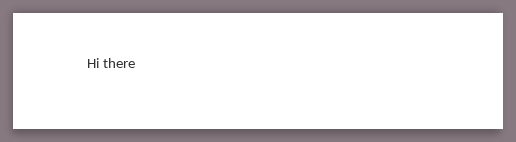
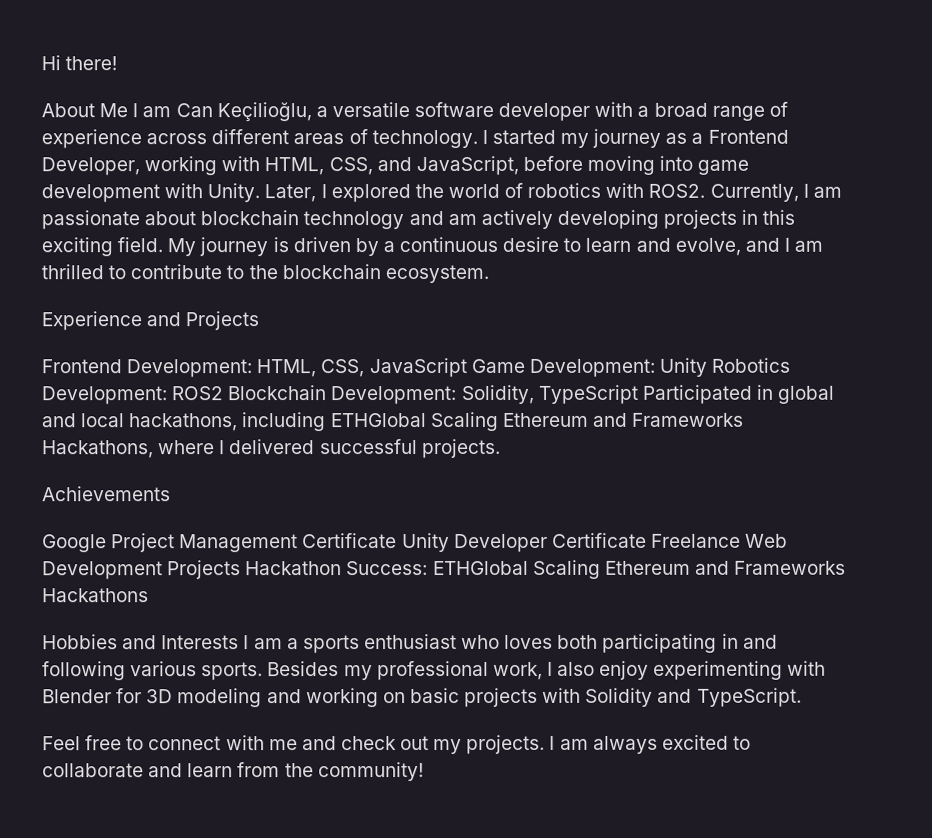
- Hi there
+ Hi there!
+ About Me I am Can Keçilioğlu, a versatile software developer with a broad range of experience across different areas of technology. I started my journey as a Frontend Developer, working with HTML, CSS, and JavaScript, before moving into game development with Unity. Later, I explored the world of robotics with ROS2. Currently, I am passionate about blockchain technology and am actively developing projects in this exciting field. My journey is driven by a continuous desire to learn and evolve, and I am thrilled to contribute to the blockchain ecosystem.
+ Experience and Projects
+ Frontend Development: HTML, CSS, JavaScript Game Development: Unity Robotics Development: ROS2 Blockchain Development: Solidity, TypeScript Participated in global and local hackathons, including ETHGlobal Scaling Ethereum and Frameworks Hackathons, where I delivered successful projects.
+ Achievements
+ Google Project Management Certificate Unity Developer Certificate Freelance Web Development Projects Hackathon Success: ETHGlobal Scaling Ethereum and Frameworks Hackathons
+ Hobbies and Interests I am a sports enthusiast who loves both participating in and following various sports. Besides my professional work, I also enjoy experimenting with Blender for 3D modeling and working on basic projects with Solidity and TypeScript.
+ Feel free to connect with me and check out my projects. I am always excited to collaborate and learn from the community!

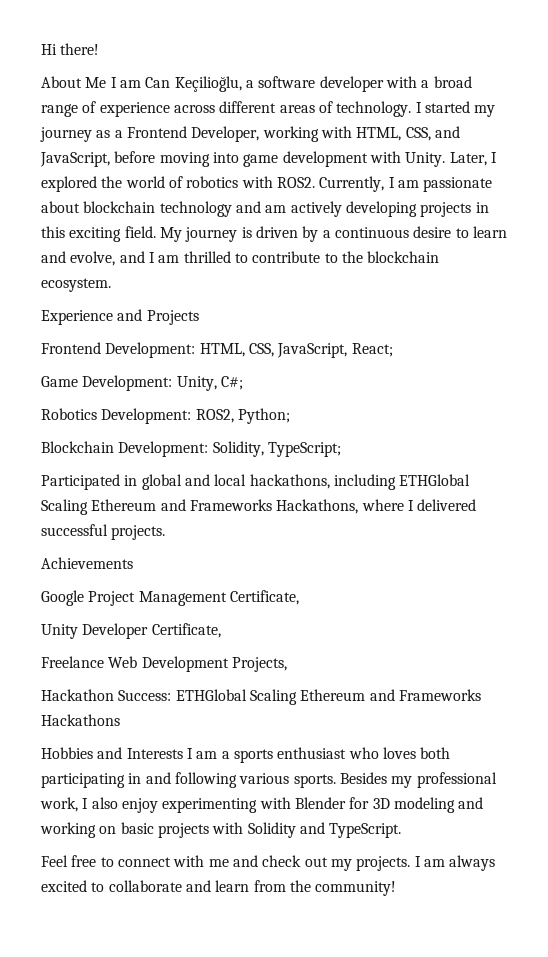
- About Me I am Can Keçilioğlu, a versatile software developer with a broad range of experience across different areas of technology.
+ About Me I am Can Keçilioğlu, a software developer with a broad range of experience across different areas of technology.
- Frontend Development: HTML, CSS, JavaScript Game Development: Unity Robotics Development: ROS2 Blockchain Development: Solidity, TypeScript Participated in global and local hackathons, including ETHGlobal Scaling Ethereum and Frameworks Hackathons, where I delivered successful projects.
+ Frontend Development: HTML, CSS, JavaScript, React;
+ Game Development: Unity, C#;
+ Robotics Development: ROS2, Python;
+ Blockchain Development: Solidity, TypeScript;
+ Participated in global and local hackathons, including ETHGlobal Scaling Ethereum and Frameworks Hackathons, where I delivered successful projects.
- Google Project Management Certificate Unity Developer Certificate Freelance Web Development Projects Hackathon Success: ETHGlobal Scaling Ethereum and Frameworks Hackathons
+ Google Project Management Certificate,
+ Unity Developer Certificate,
+ Freelance Web Development Projects,
+ Hackathon Success: ETHGlobal Scaling Ethereum and Frameworks Hackathons

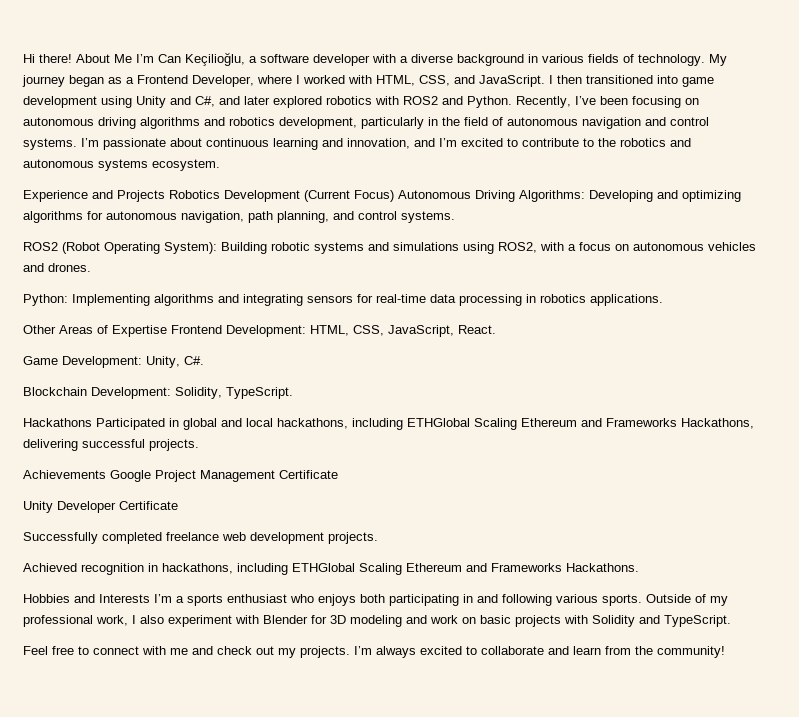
- Hi there!
- About Me I am Can Keçilioğlu, a software developer with a broad range of experience across different areas of technology. I started my journey as a Frontend Developer, working with HTML, CSS, and JavaScript, before moving into game development with Unity. Later, I explored the world of robotics with ROS2. Currently, I am passionate about blockchain technology and am actively developing projects in this exciting field. My journey is driven by a continuous desire to learn and evolve, and I am thrilled to contribute to the blockchain ecosystem.
- Experience and Projects
- Frontend Development: HTML, CSS, JavaScript, React;
+ Hi there! About Me I’m Can Keçilioğlu, a software developer with a diverse background in various fields of technology. My journey began as a Frontend Developer, where I worked with HTML, CSS, and JavaScript. I then transitioned into game development using Unity and C#, and later explored robotics with ROS2 and Python. Recently, I’ve been focusing on autonomous driving algorithms and robotics development, particularly in the field of autonomous navigation and control systems. I’m passionate about continuous learning and innovation, and I’m excited to contribute to the robotics and autonomous systems ecosystem.
+ Experience and Projects Robotics Development (Current Focus) Autonomous Driving Algorithms: Developing and optimizing algorithms for autonomous navigation, path planning, and control systems.
+ ROS2 (Robot Operating System): Building robotic systems and simulations using ROS2, with a focus on autonomous vehicles and drones.
+ Python: Implementing algorithms and integrating sensors for real-time data processing in robotics applications.
+ Other Areas of Expertise Frontend Development: HTML, CSS, JavaScript, React.
- Game Development: Unity, C#;
- Robotics Development: ROS2, Python;
+ Game Development: Unity, C#.
- Blockchain Development: Solidity, TypeScript;
- Participated in global and local hackathons, including ETHGlobal Scaling Ethereum and Frameworks Hackathons, where I delivered successful projects.
+ Blockchain Development: Solidity, TypeScript.
+ Hackathons Participated in global and local hackathons, including ETHGlobal Scaling Ethereum and Frameworks Hackathons, delivering successful projects.
- Achievements
- Google Project Management Certificate,
+ Achievements Google Project Management Certificate
- Unity Developer Certificate,
- Freelance Web Development Projects,
- Hackathon Success: ETHGlobal Scaling Ethereum and Frameworks Hackathons
+ Unity Developer Certificate
+ Successfully completed freelance web development projects.
+ Achieved recognition in hackathons, including ETHGlobal Scaling Ethereum and Frameworks Hackathons.
- Hobbies and Interests I am a sports enthusiast who loves both participating in and following various sports.
+ Hobbies and Interests I’m a sports enthusiast who enjoys both participating in and following various sports.
- Besides my professional work, I also enjoy experimenting with Blender for 3D modeling and working on basic projects with Solidity and TypeScript.
+ Outside of my professional work, I also experiment with Blender for 3D modeling and work on basic projects with Solidity and TypeScript.
- I am always excited to collaborate and learn from the community!
+ I’m always excited to collaborate and learn from the community!

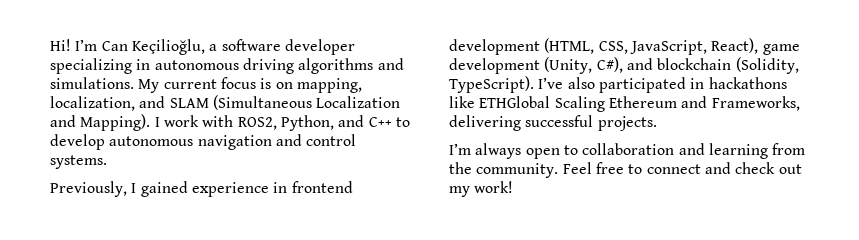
- Hi there! About Me I’m Can Keçilioğlu, a software developer with a diverse background in various fields of technology. My journey began as a Frontend Developer, where I worked with HTML, CSS, and JavaScript. I then transitioned into game development using Unity and C#, and later explored robotics with ROS2 and Python. Recently, I’ve been focusing on autonomous driving algorithms and robotics development, particularly in the field of autonomous navigation and control systems. I’m passionate about continuous learning and innovation, and I’m excited to contribute to the robotics and autonomous systems ecosystem.
- Experience and Projects Robotics Development (Current Focus) Autonomous Driving Algorithms: Developing and optimizing algorithms for autonomous navigation, path planning, and control systems.
- ROS2 (Robot Operating System): Building robotic systems and simulations using ROS2, with a focus on autonomous vehicles and drones.
- Python: Implementing algorithms and integrating sensors for real-time data processing in robotics applications.
- Other Areas of Expertise Frontend Development: HTML, CSS, JavaScript, React.
- Game Development: Unity, C#.
- Blockchain Development: Solidity, TypeScript.
- Hackathons Participated in global and local hackathons, including ETHGlobal Scaling Ethereum and Frameworks Hackathons, delivering successful projects.
+ Hi! I’m Can Keçilioğlu, a software developer specializing in autonomous driving algorithms and simulations. My current focus is on mapping, localization, and SLAM (Simultaneous Localization and Mapping). I work with ROS2, Python, and C++ to develop autonomous navigation and control systems.
+ Previously, I gained experience in frontend development (HTML, CSS, JavaScript, React), game development (Unity, C#), and blockchain (Solidity, TypeScript). I’ve also participated in hackathons like ETHGlobal Scaling Ethereum and Frameworks, delivering successful projects.
- Achievements Google Project Management Certificate
- Unity Developer Certificate
- Successfully completed freelance web development projects.
- Achieved recognition in hackathons, including ETHGlobal Scaling Ethereum and Frameworks Hackathons.
- Hobbies and Interests I’m a sports enthusiast who enjoys both participating in and following various sports. Outside of my professional work, I also experiment with Blender for 3D modeling and work on basic projects with Solidity and TypeScript.
- Feel free to connect with me and check out my projects. I’m always excited to collaborate and learn from the community!
+ I’m always open to collaboration and learning from the community. Feel free to connect and check out my work!

